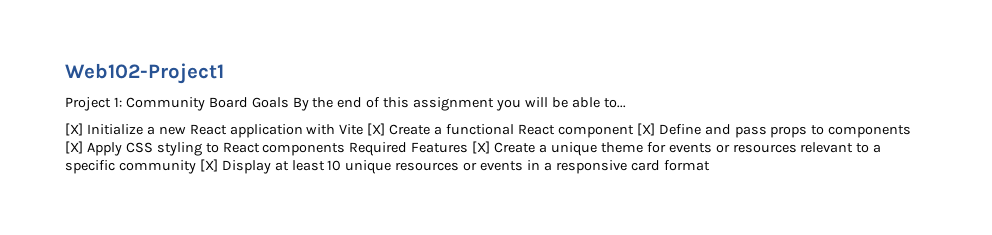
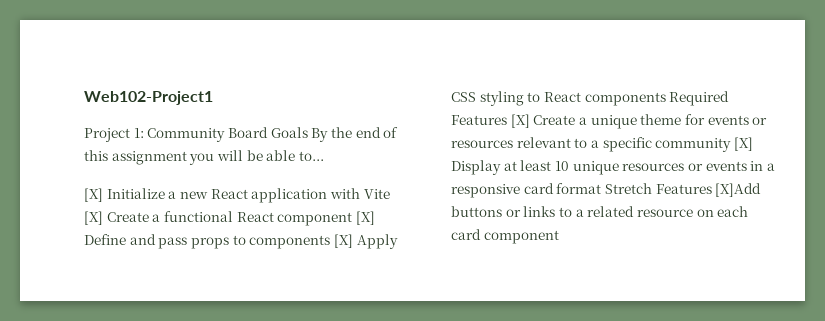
- [X] Initialize a new React application with Vite [X] Create a functional React component [X] Define and pass props to components [X] Apply CSS styling to React components Required Features [X] Create a unique theme for events or resources relevant to a specific community [X] Display at least 10 unique resources or events in a responsive card format
+ [X] Initialize a new React application with Vite [X] Create a functional React component [X] Define and pass props to components [X] Apply CSS styling to React components Required Features [X] Create a unique theme for events or resources relevant to a specific community [X] Display at least 10 unique resources or events in a responsive card format Stretch Features [X]Add buttons or links to a related resource on each card component

